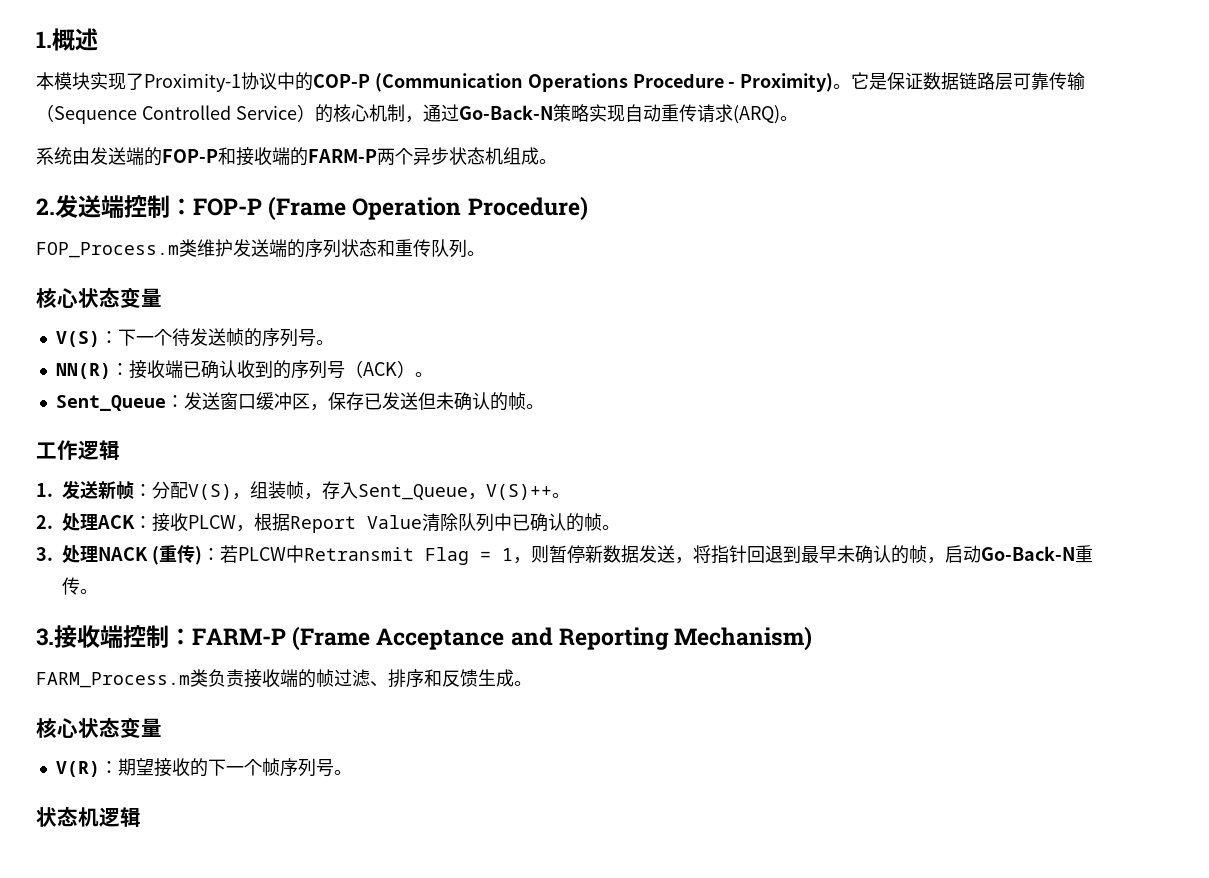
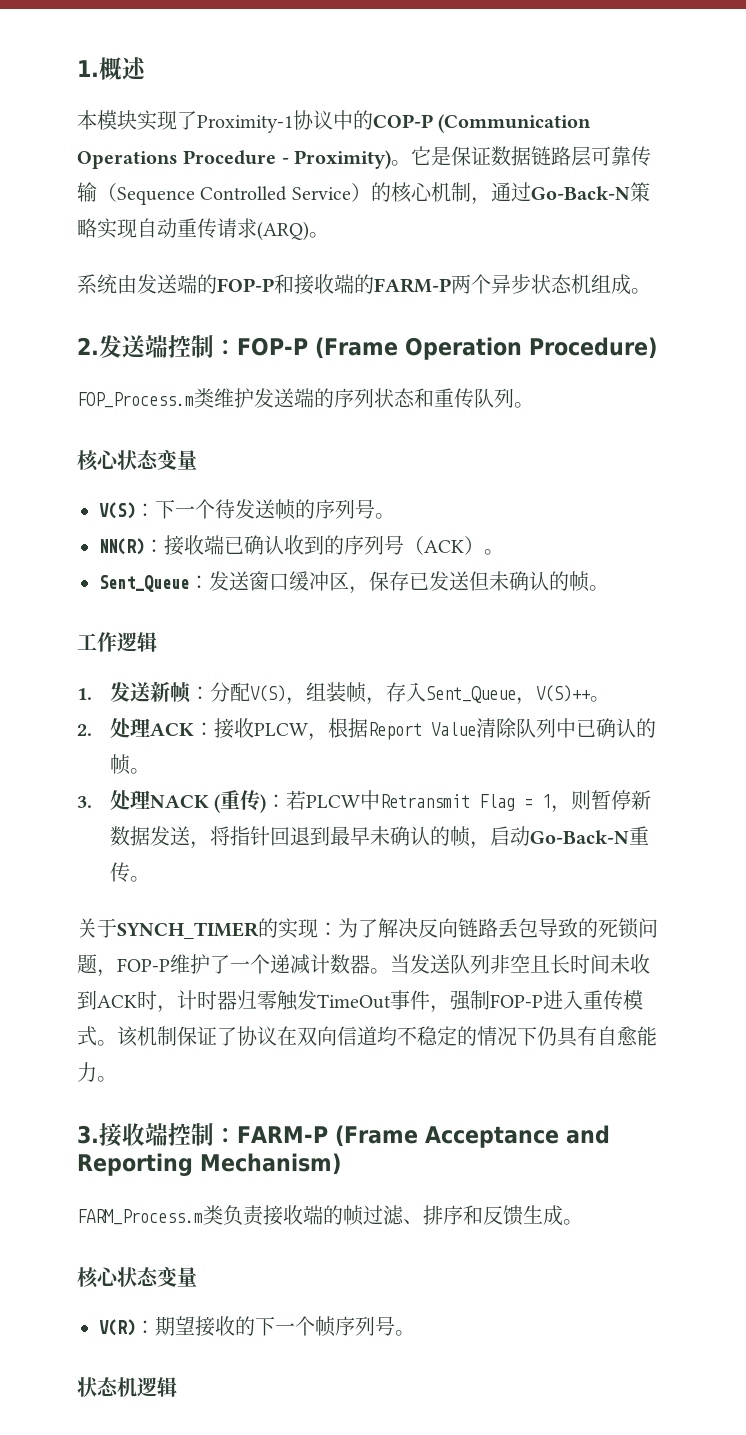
+ 关于SYNCH_TIMER的实现：为了解决反向链路丢包导致的死锁问题，FOP-P维护了一个递减计数器。当发送队列非空且长时间未收到ACK时，计时器归零触发TimeOut事件，强制FOP-P进入重传模式。该机制保证了协议在双向信道均不稳定的情况下仍具有自愈能力。

